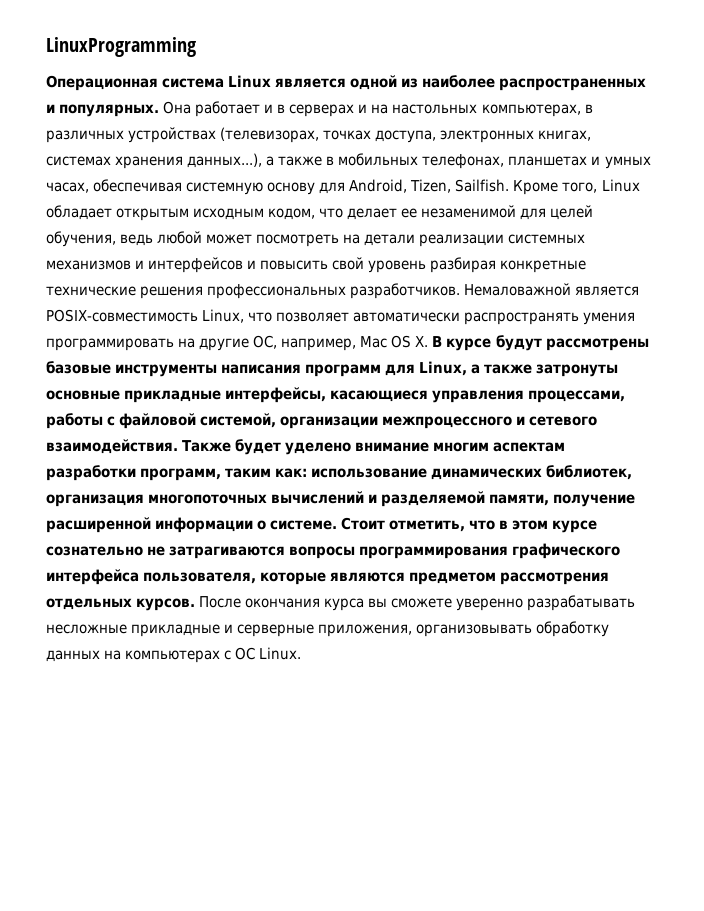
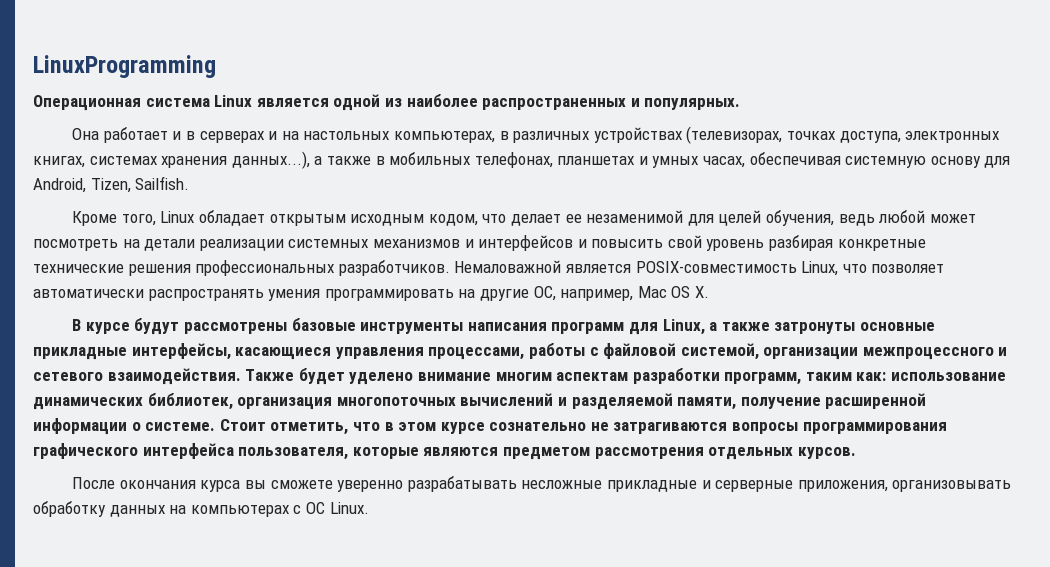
- Операционная система Linux является одной из наиболее распространенных и популярных. Она работает и в серверах и на настольных компьютерах, в различных устройствах (телевизорах, точках доступа, электронных книгах, системах хранения данных...), а также в мобильных телефонах, планшетах и умных часах, обеспечивая системную основу для Android, Tizen, Sailfish. Кроме того, Linux обладает открытым исходным кодом, что делает ее незаменимой для целей обучения, ведь любой может посмотреть на детали реализации системных механизмов и интерфейсов и повысить свой уровень разбирая конкретные технические решения профессиональных разработчиков.
+ Операционная система Linux является одной из наиболее распространенных и популярных.
+ Она работает и в серверах и на настольных компьютерах, в различных устройствах (телевизорах, точках доступа, электронных книгах, системах хранения данных...), а также в мобильных телефонах, планшетах и умных часах, обеспечивая системную основу для Android, Tizen, Sailfish.
+ Кроме того, Linux обладает открытым исходным кодом, что делает ее незаменимой для целей обучения, ведь любой может посмотреть на детали реализации системных механизмов и интерфейсов и повысить свой уровень разбирая конкретные технические решения профессиональных разработчиков.
- Немаловажной является POSIX-совместимость Linux, что позволяет автоматически распространять умения программировать на другие ОС, например, Mac OS X. В курсе будут рассмотрены базовые инструменты написания программ для Linux, а также затронуты основные прикладные интерфейсы, касающиеся управления процессами, работы с файловой системой, организации межпроцессного и сетевого взаимодействия.
+ Немаловажной является POSIX-совместимость Linux, что позволяет автоматически распространять умения программировать на другие ОС, например, Mac OS X.
+ В курсе будут рассмотрены базовые инструменты написания программ для Linux, а также затронуты основные прикладные интерфейсы, касающиеся управления процессами, работы с файловой системой, организации межпроцессного и сетевого взаимодействия.
- Стоит отметить, что в этом курсе сознательно не затрагиваются вопросы программирования графического интерфейса пользователя, которые являются предметом рассмотрения отдельных курсов. После окончания курса вы сможете уверенно разрабатывать несложные прикладные и серверные приложения, организовывать обработку данных на компьютерах с ОС Linux.
+ Стоит отметить, что в этом курсе сознательно не затрагиваются вопросы программирования графического интерфейса пользователя, которые являются предметом рассмотрения отдельных курсов.
+ После окончания курса вы сможете уверенно разрабатывать несложные прикладные и серверные приложения, организовывать обработку данных на компьютерах с ОС Linux.

